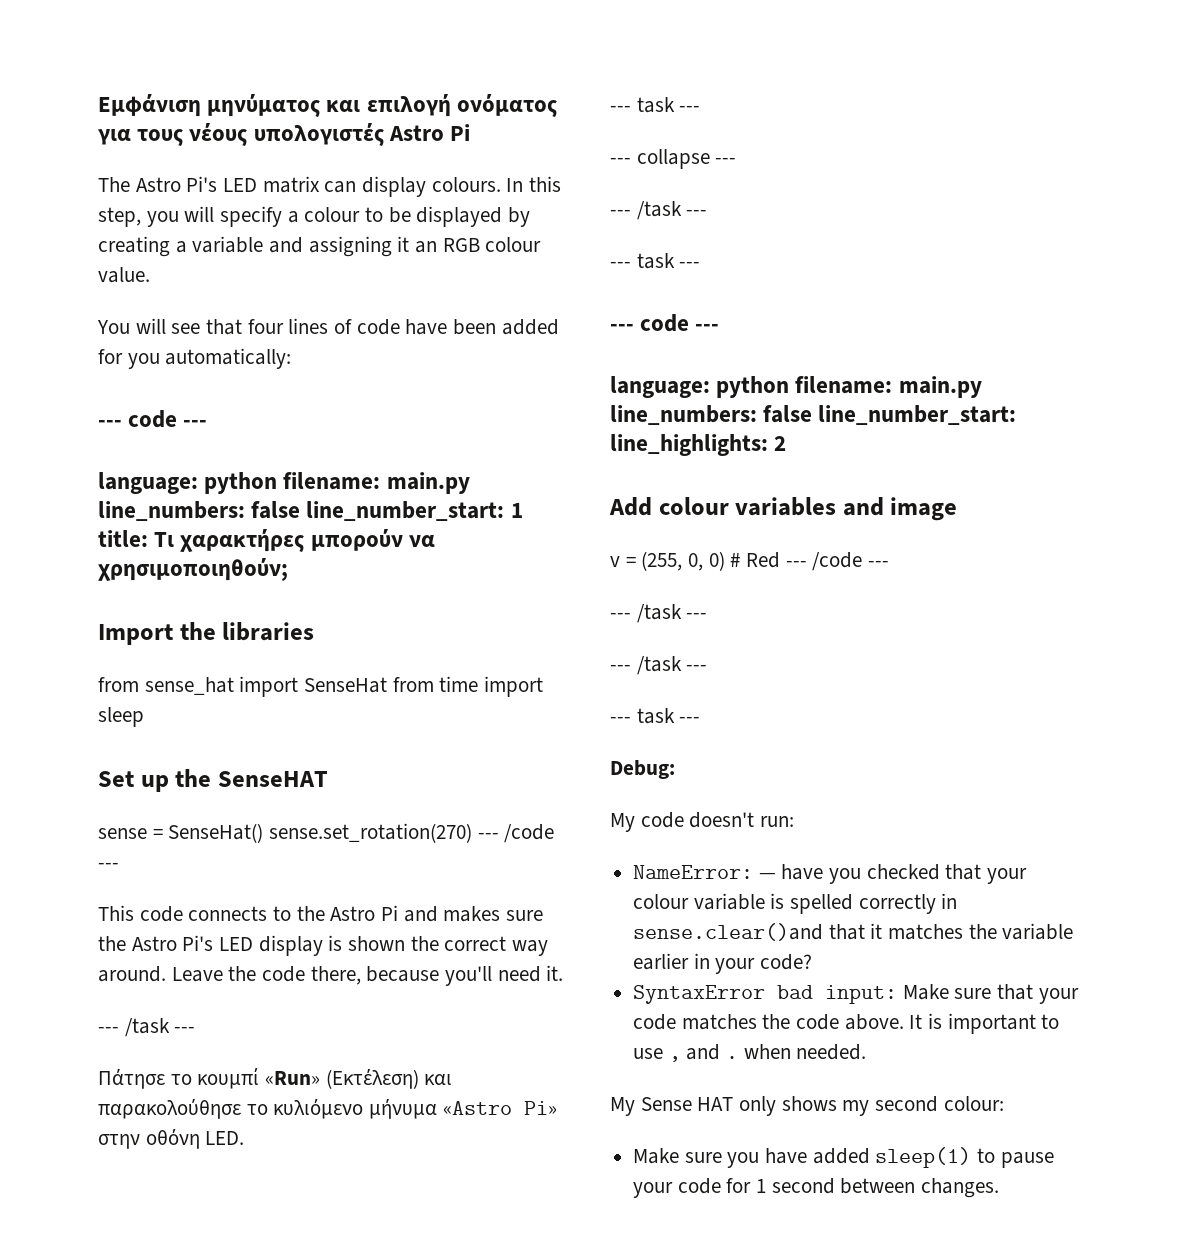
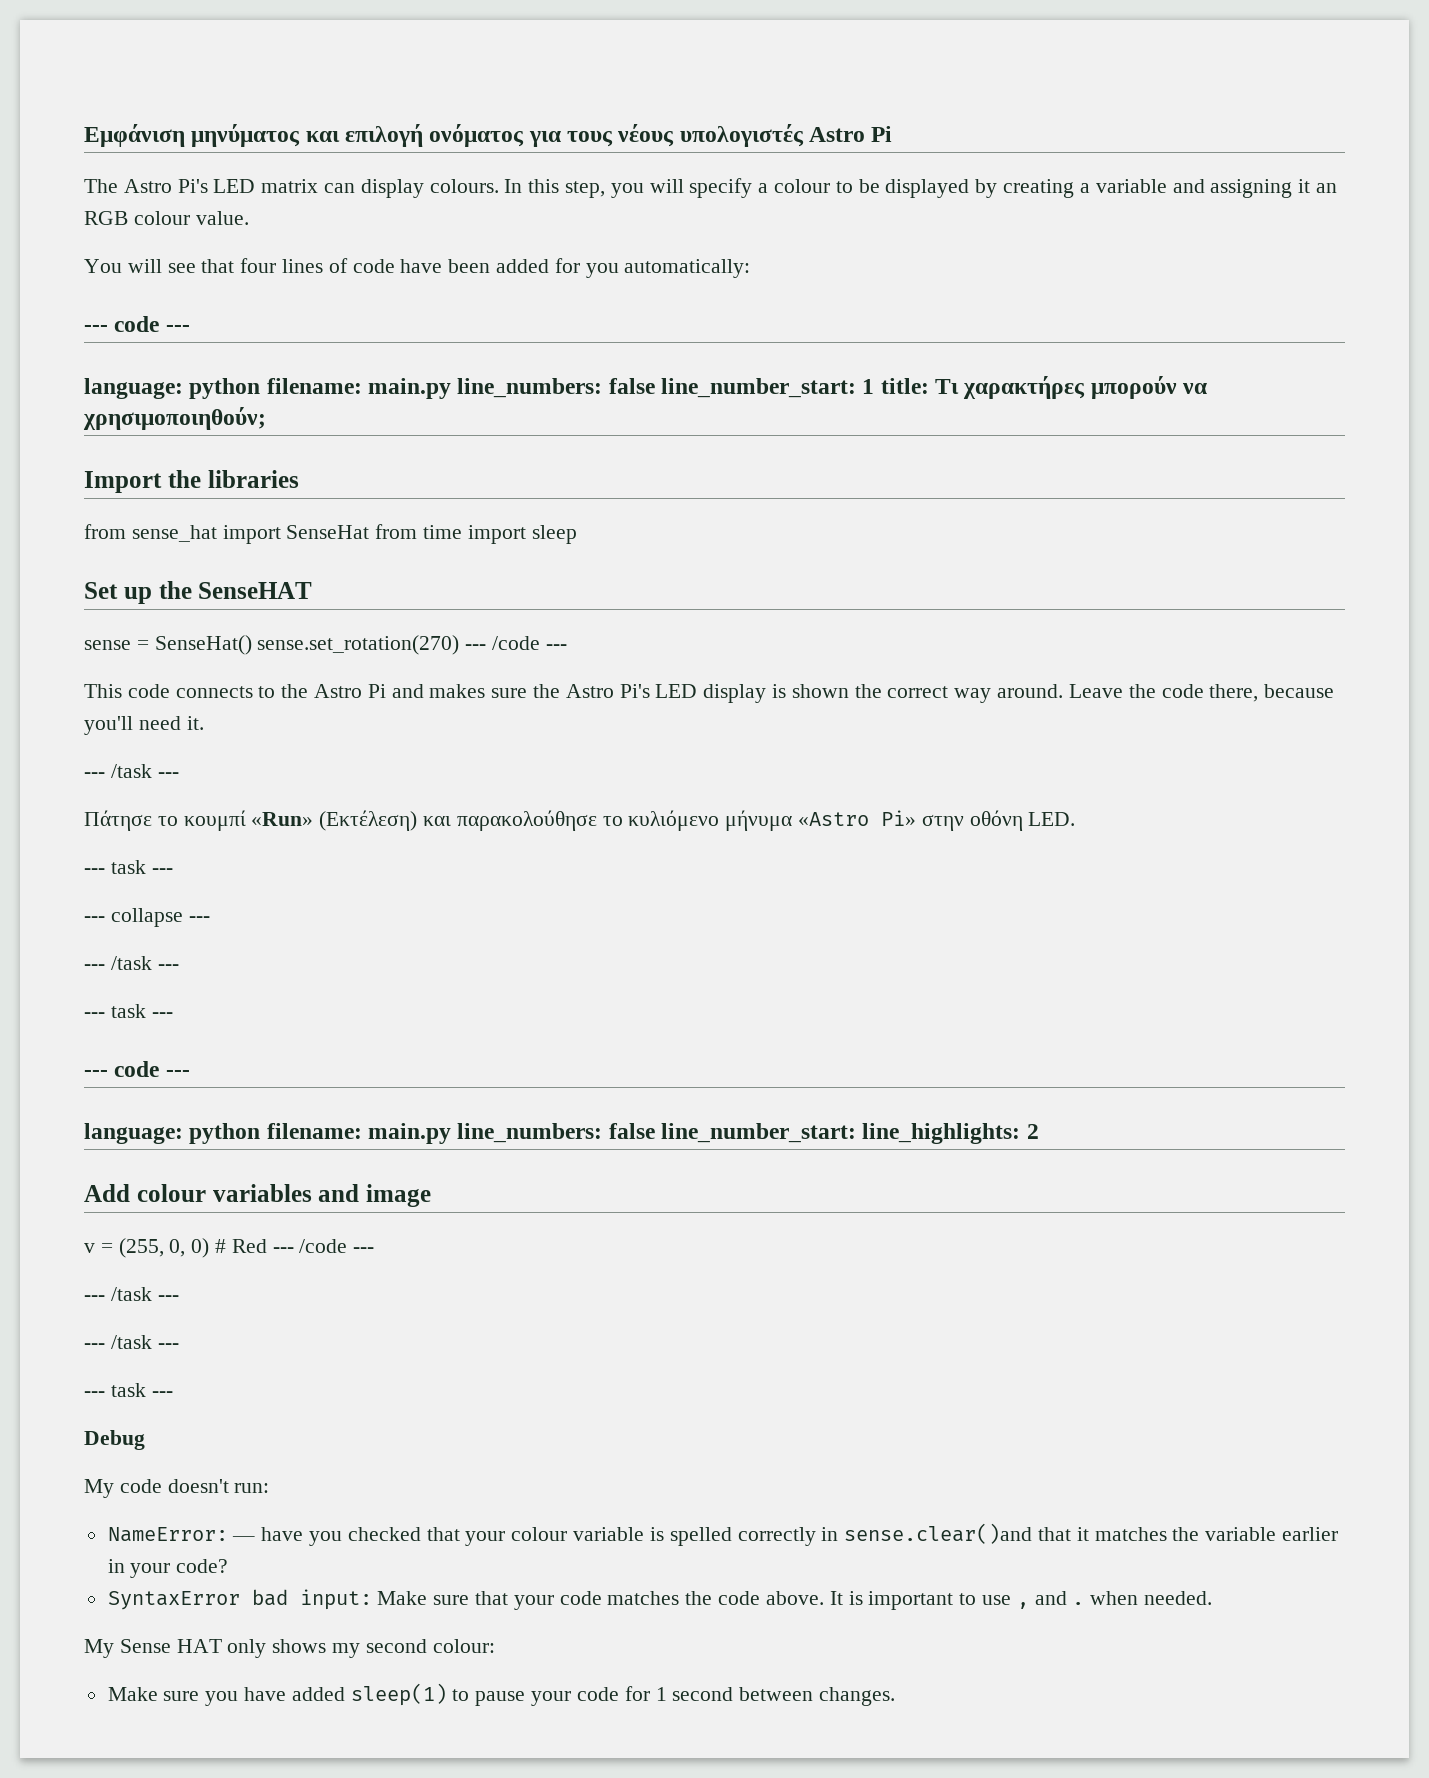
- Debug:
+ Debug

